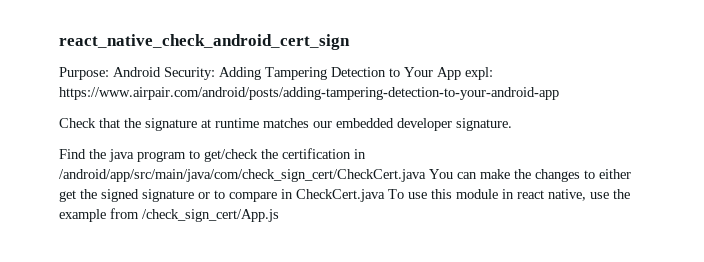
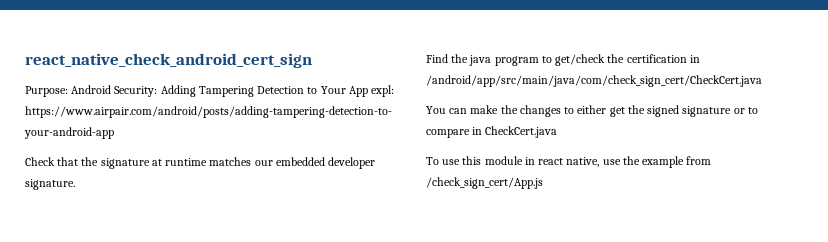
- Find the java program to get/check the certification in /android/app/src/main/java/com/check_sign_cert/CheckCert.java You can make the changes to either get the signed signature or to compare in CheckCert.java To use this module in react native, use the example from /check_sign_cert/App.js
+ Find the java program to get/check the certification in /android/app/src/main/java/com/check_sign_cert/CheckCert.java
+ You can make the changes to either get the signed signature or to compare in CheckCert.java
+ To use this module in react native, use the example from /check_sign_cert/App.js

